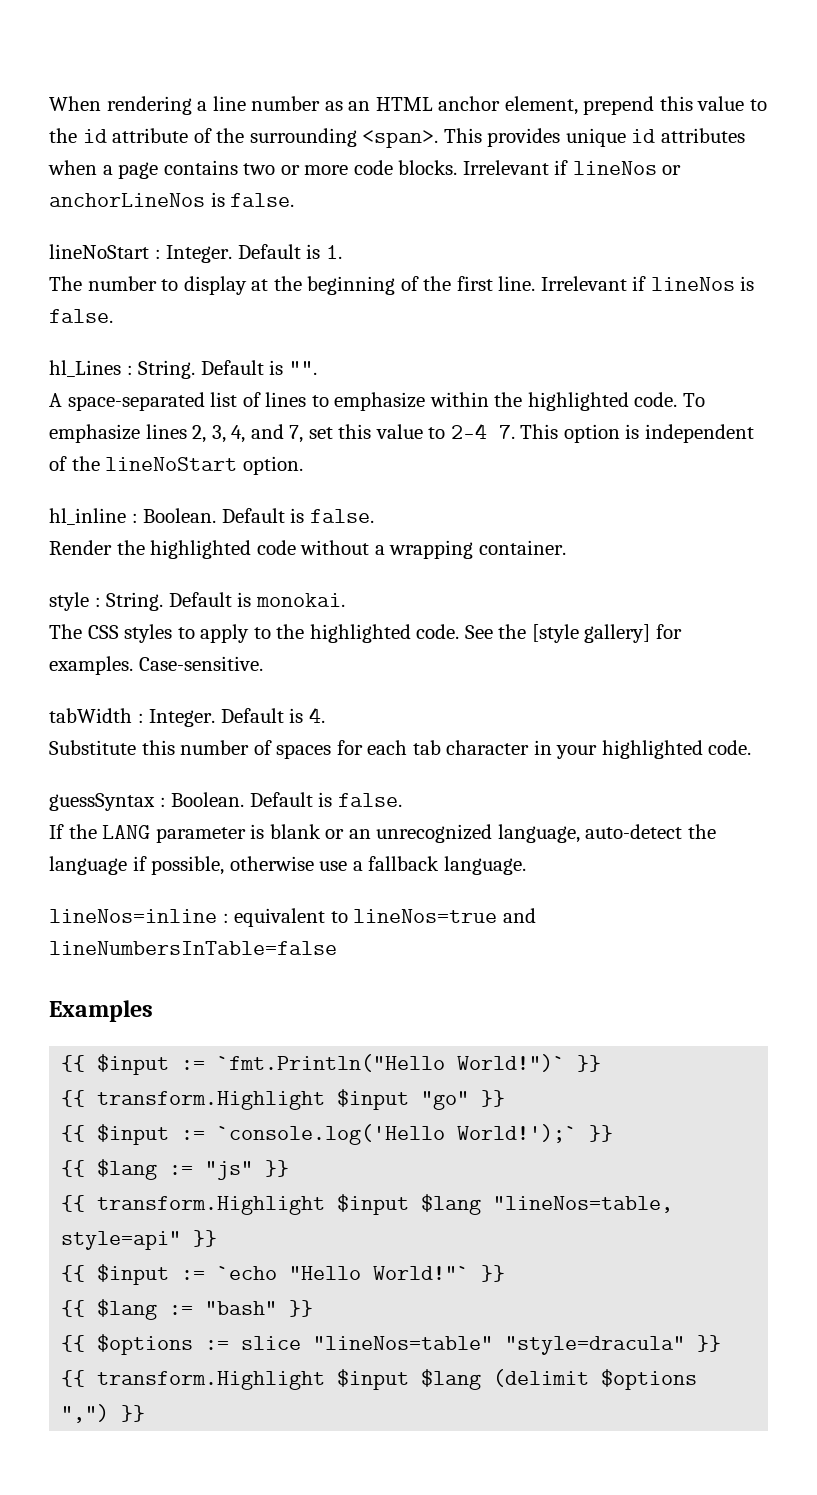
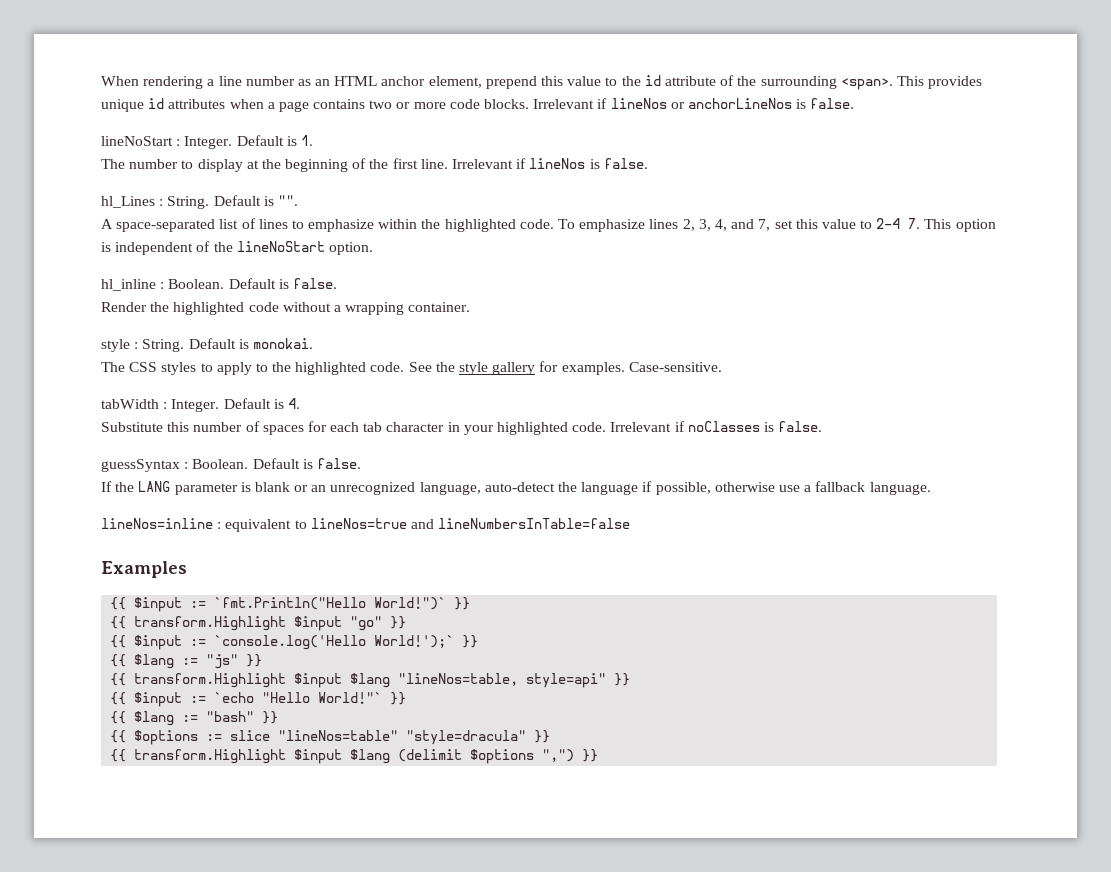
- See the [style gallery] for examples.
+ See the style gallery for examples.
+ Irrelevant if noClasses is false.

